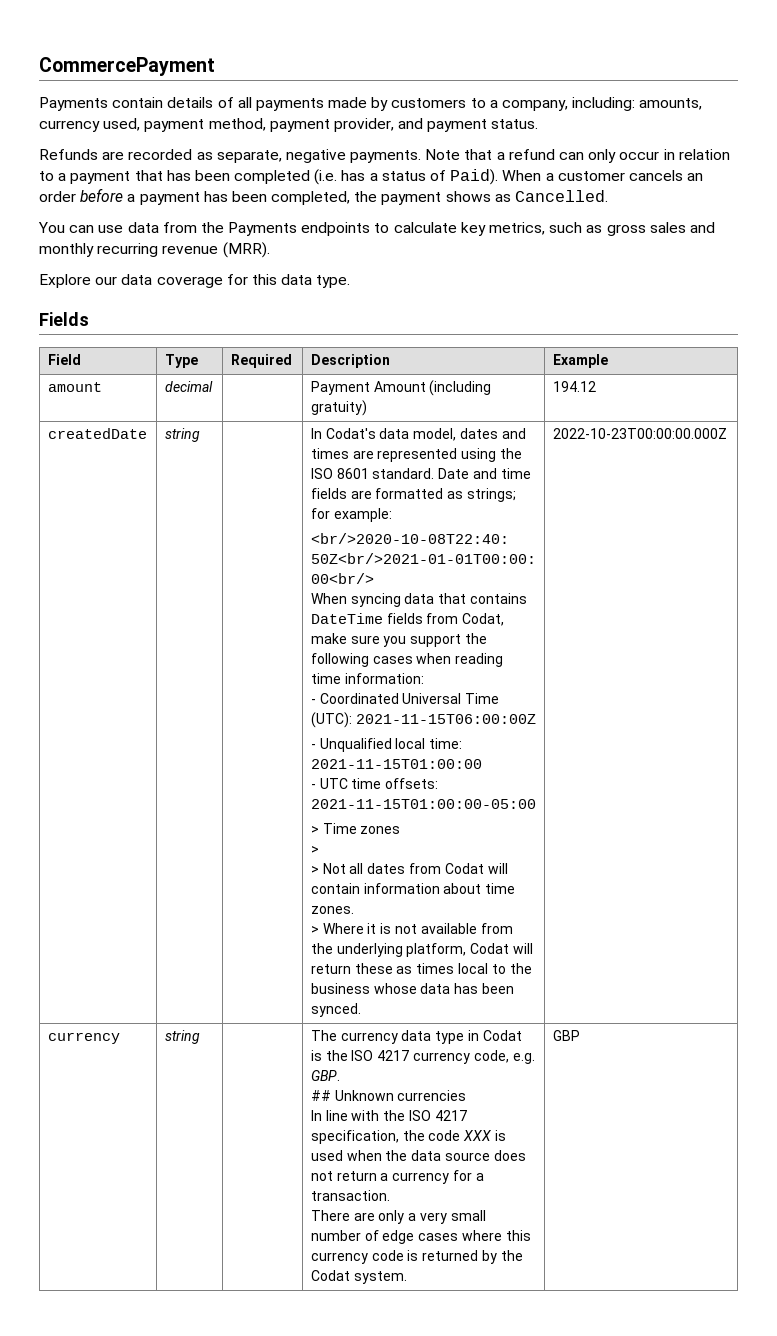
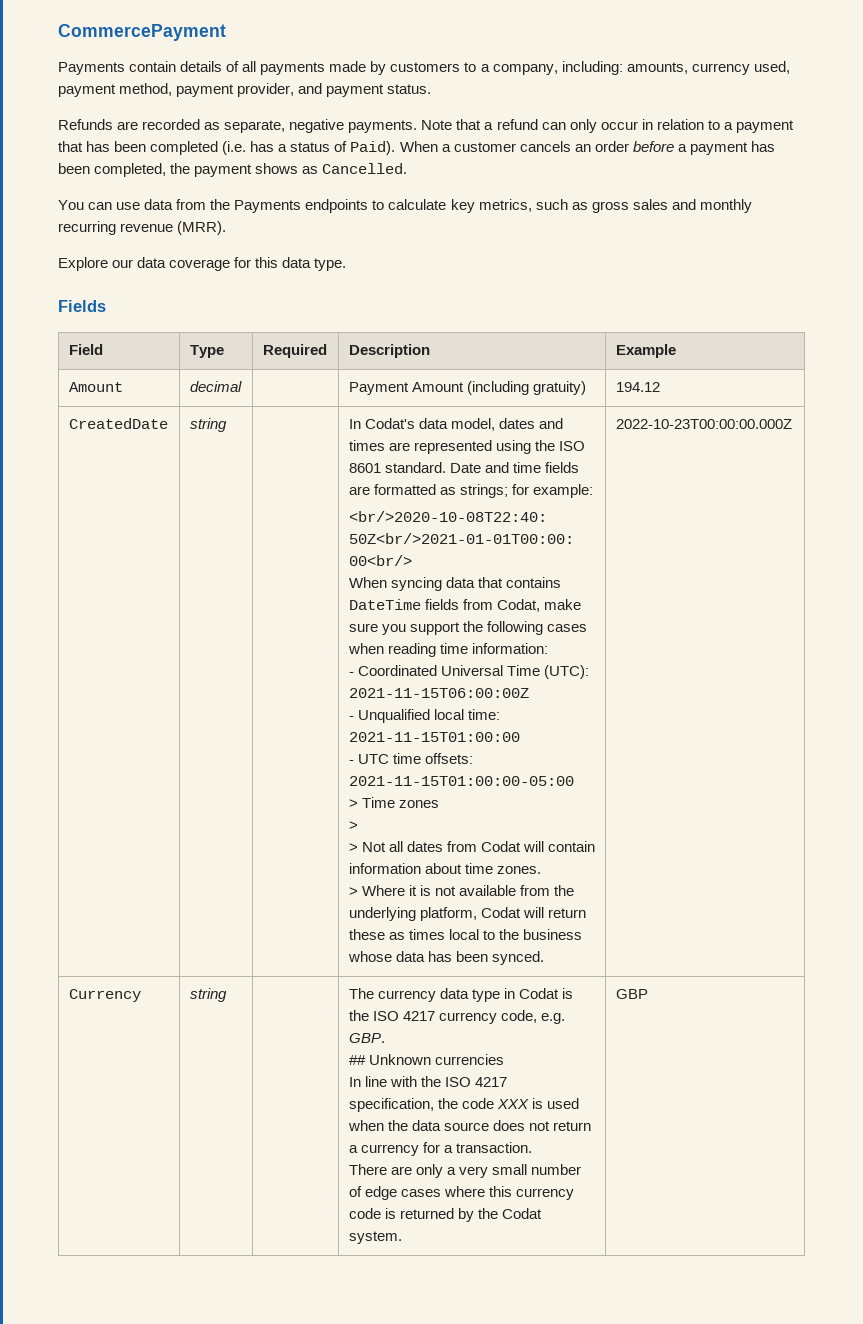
- amount | decimal | | Payment Amount (including gratuity) | 194.12
+ Amount | decimal | | Payment Amount (including gratuity) | 194.12
- createdDate
+ CreatedDate
  2022-10-23T00:00:00.000Z
- currency
+ Currency

